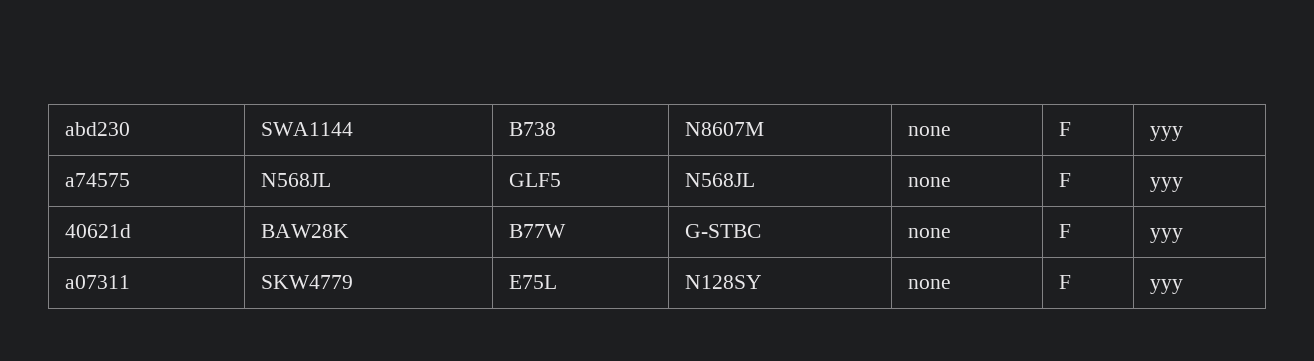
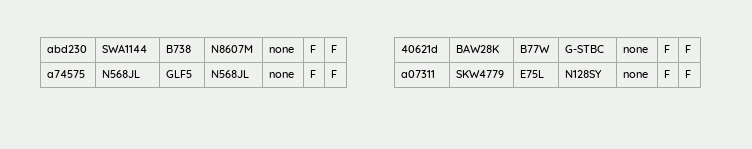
- abd230 | SWA1144 | B738 | N8607M | none | F | yyy
+ abd230 | SWA1144 | B738 | N8607M | none | F | F
- a74575 | N568JL | GLF5 | N568JL | none | F | yyy
+ a74575 | N568JL | GLF5 | N568JL | none | F | F
- 40621d | BAW28K | B77W | G-STBC | none | F | yyy
+ 40621d | BAW28K | B77W | G-STBC | none | F | F
- a07311 | SKW4779 | E75L | N128SY | none | F | yyy
+ a07311 | SKW4779 | E75L | N128SY | none | F | F

